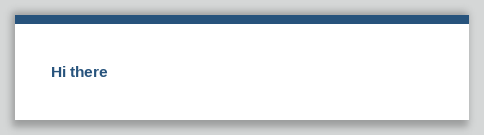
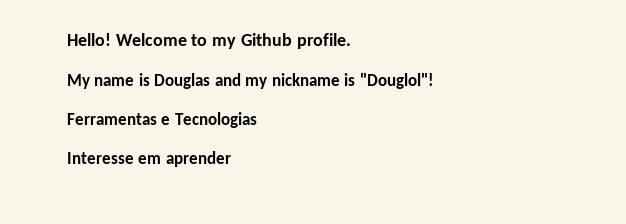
- Hi there
+ Hello! Welcome to my Github profile.
+ My name is Douglas and my nickname is "Douglol"!
+ Ferramentas e Tecnologias
+ Interesse em aprender

